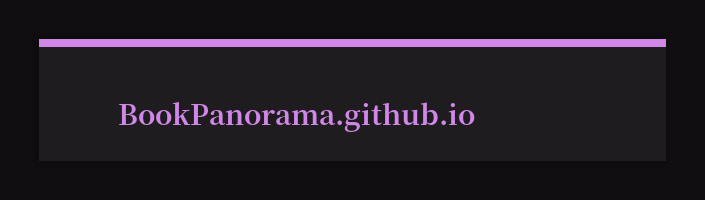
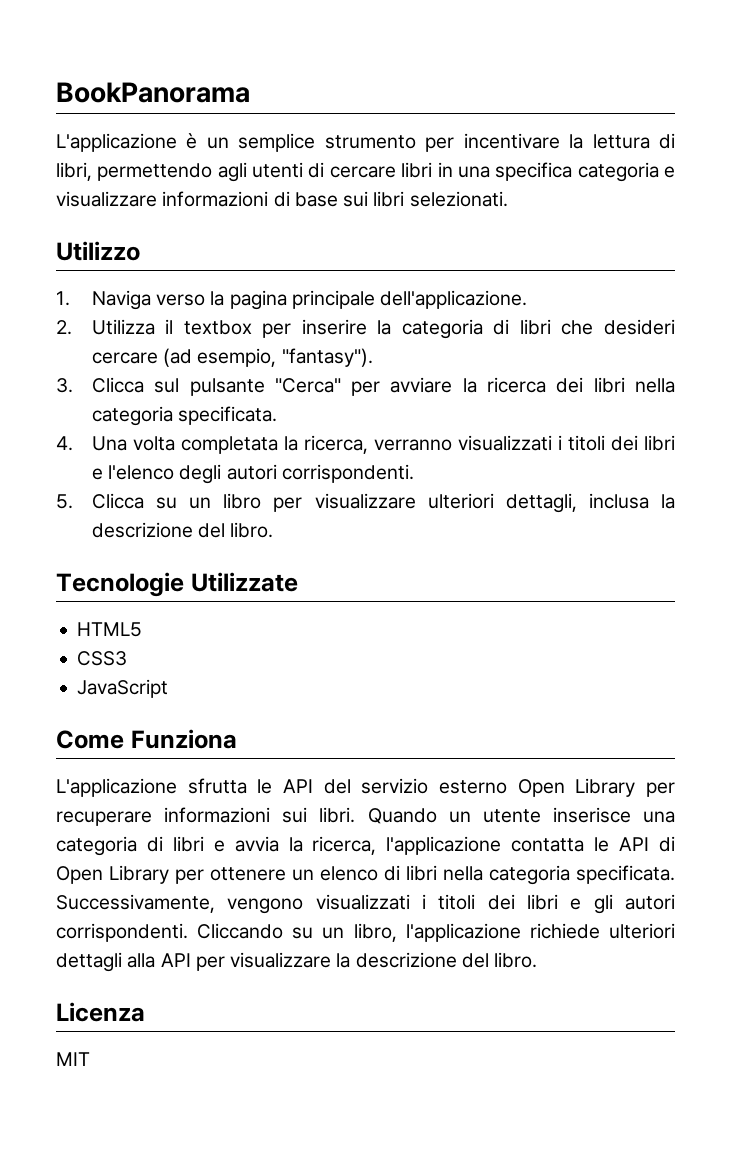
- BookPanorama.github.io
+ BookPanorama
+ L'applicazione è un semplice strumento per incentivare la lettura di libri, permettendo agli utenti di cercare libri in una specifica categoria e visualizzare informazioni di base sui libri selezionati.
+ Utilizzo
+ 1. Naviga verso la pagina principale dell'applicazione.
+ 2. Utilizza il textbox per inserire la categoria di libri che desideri cercare (ad esempio, "fantasy").
+ 3. Clicca sul pulsante "Cerca" per avviare la ricerca dei libri nella categoria specificata.
+ 4. Una volta completata la ricerca, verranno visualizzati i titoli dei libri e l'elenco degli autori corrispondenti.
+ 5. Clicca su un libro per visualizzare ulteriori dettagli, inclusa la descrizione del libro.
+ Tecnologie Utilizzate
+ HTML5
+ CSS3
+ JavaScript
+ Come Funziona
+ L'applicazione sfrutta le API del servizio esterno Open Library per recuperare informazioni sui libri. Quando un utente inserisce una categoria di libri e avvia la ricerca, l'applicazione contatta le API di Open Library per ottenere un elenco di libri nella categoria specificata. Successivamente, vengono visualizzati i titoli dei libri e gli autori corrispondenti. Cliccando su un libro, l'applicazione richiede ulteriori dettagli alla API per visualizzare la descrizione del libro.
+ Licenza
+ MIT

